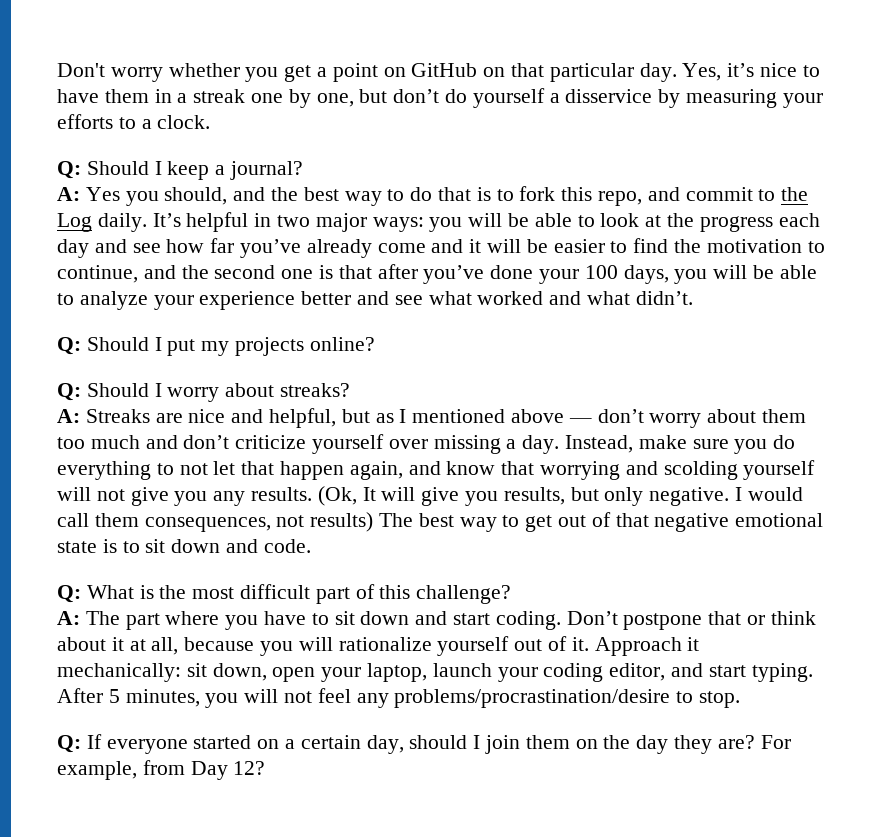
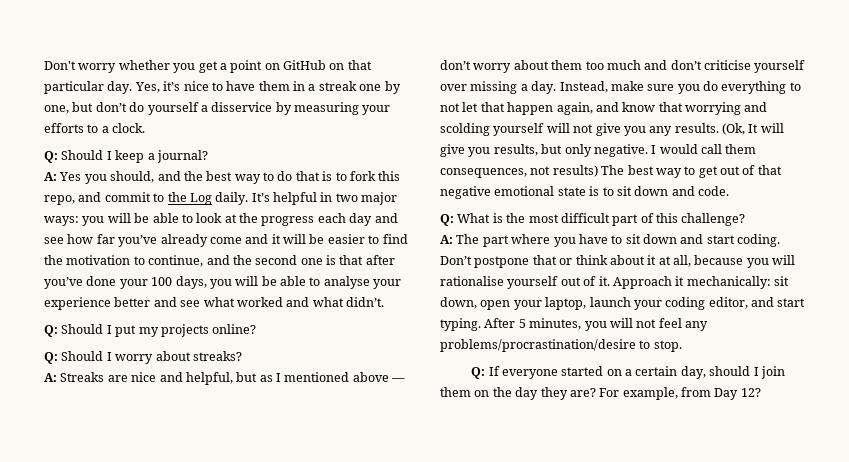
- you will be able to look at the progress each day and see how far you’ve already come and it will be easier to find the motivation to continue, and the second one is that after you’ve done your 100 days, you will be able to analyze your experience better and see what worked and what didn’t.
+ you will be able to look at the progress each day and see how far you’ve already come and it will be easier to find the motivation to continue, and the second one is that after you’ve done your 100 days, you will be able to analyse your experience better and see what worked and what didn’t.
- A: Streaks are nice and helpful, but as I mentioned above — don’t worry about them too much and don’t criticize yourself over missing a day.
+ A: Streaks are nice and helpful, but as I mentioned above — don’t worry about them too much and don’t criticise yourself over missing a day.
- Don’t postpone that or think about it at all, because you will rationalize yourself out of it.
+ Don’t postpone that or think about it at all, because you will rationalise yourself out of it.

